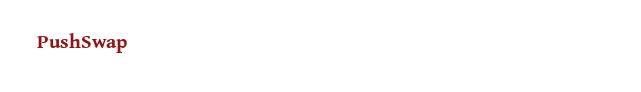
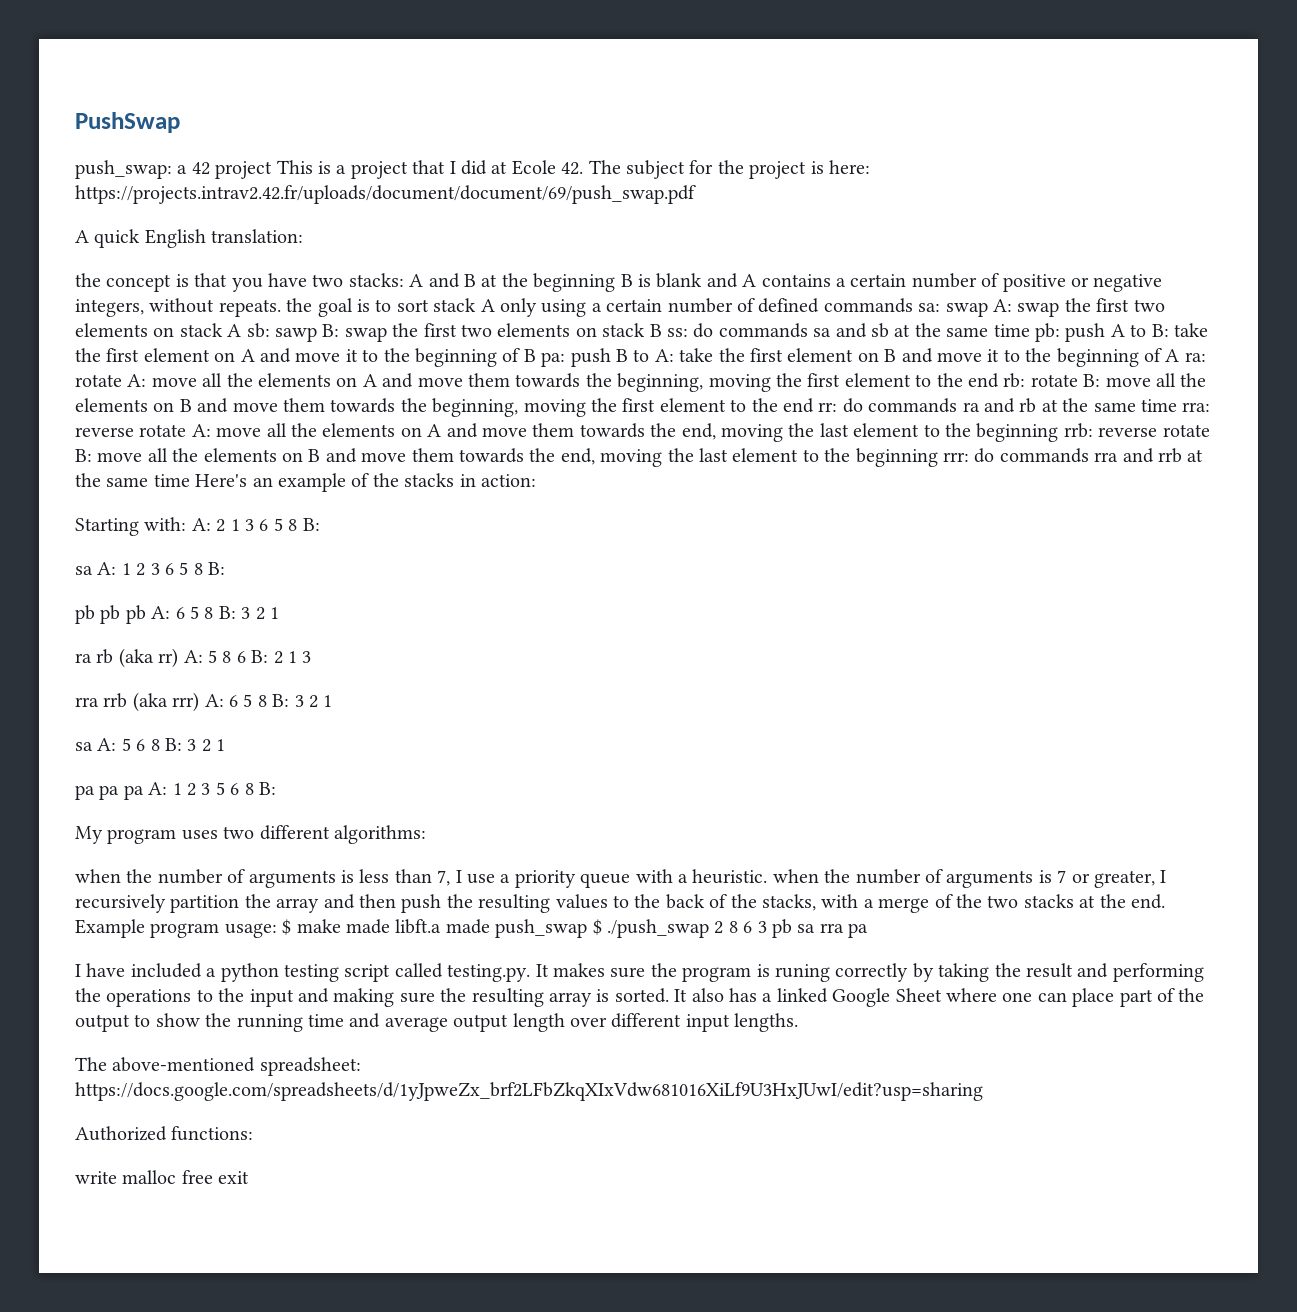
+ push_swap: a 42 project This is a project that I did at Ecole 42. The subject for the project is here: https://projects.intrav2.42.fr/uploads/document/document/69/push_swap.pdf
+ A quick English translation:
+ the concept is that you have two stacks: A and B at the beginning B is blank and A contains a certain number of positive or negative integers, without repeats. the goal is to sort stack A only using a certain number of defined commands sa: swap A: swap the first two elements on stack A sb: sawp B: swap the first two elements on stack B ss: do commands sa and sb at the same time pb: push A to B: take the first element on A and move it to the beginning of B pa: push B to A: take the first element on B and move it to the beginning of A ra: rotate A: move all the elements on A and move them towards the beginning, moving the first element to the end rb: rotate B: move all the elements on B and move them towards the beginning, moving the first element to the end rr: do commands ra and rb at the same time rra: reverse rotate A: move all the elements on A and move them towards the end, moving the last element to the beginning rrb: reverse rotate B: move all the elements on B and move them towards the end, moving the last element to the beginning rrr: do commands rra and rrb at the same time Here's an example of the stacks in action:
+ Starting with: A: 2 1 3 6 5 8 B:
+ sa A: 1 2 3 6 5 8 B:
+ pb pb pb A: 6 5 8 B: 3 2 1
+ ra rb (aka rr) A: 5 8 6 B: 2 1 3
+ rra rrb (aka rrr) A: 6 5 8 B: 3 2 1
+ sa A: 5 6 8 B: 3 2 1
+ pa pa pa A: 1 2 3 5 6 8 B:
+ My program uses two different algorithms:
+ when the number of arguments is less than 7, I use a priority queue with a heuristic. when the number of arguments is 7 or greater, I recursively partition the array and then push the resulting values to the back of the stacks, with a merge of the two stacks at the end. Example program usage: $ make made libft.a made push_swap $ ./push_swap 2 8 6 3 pb sa rra pa
+ I have included a python testing script called testing.py. It makes sure the program is runing correctly by taking the result and performing the operations to the input and making sure the resulting array is sorted. It also has a linked Google Sheet where one can place part of the output to show the running time and average output length over different input lengths.
+ The above-mentioned spreadsheet: https://docs.google.com/spreadsheets/d/1yJpweZx_brf2LFbZkqXIxVdw681016XiLf9U3HxJUwI/edit?usp=sharing
+ Authorized functions:
+ write malloc free exit

